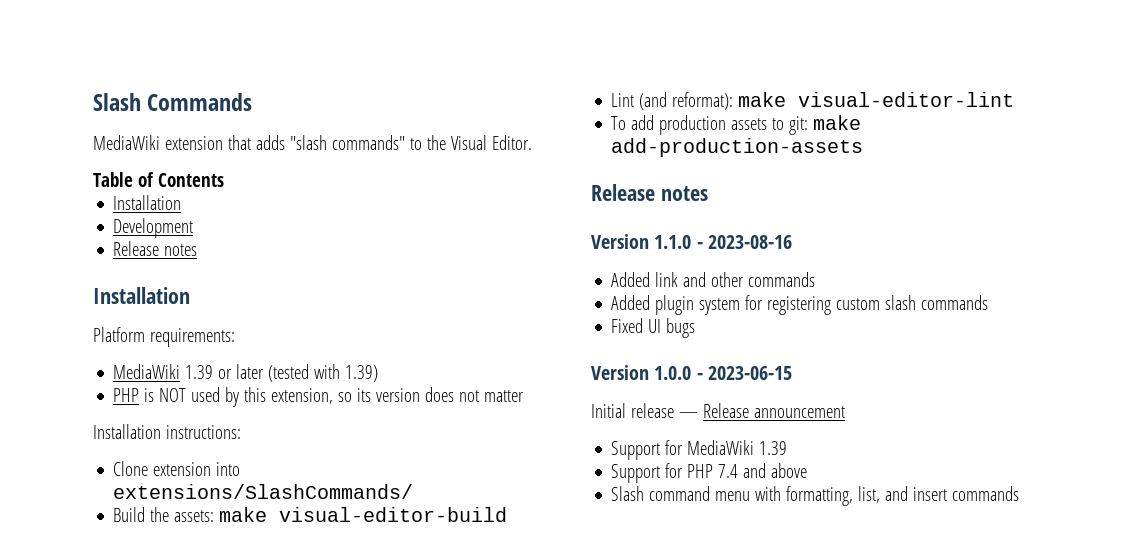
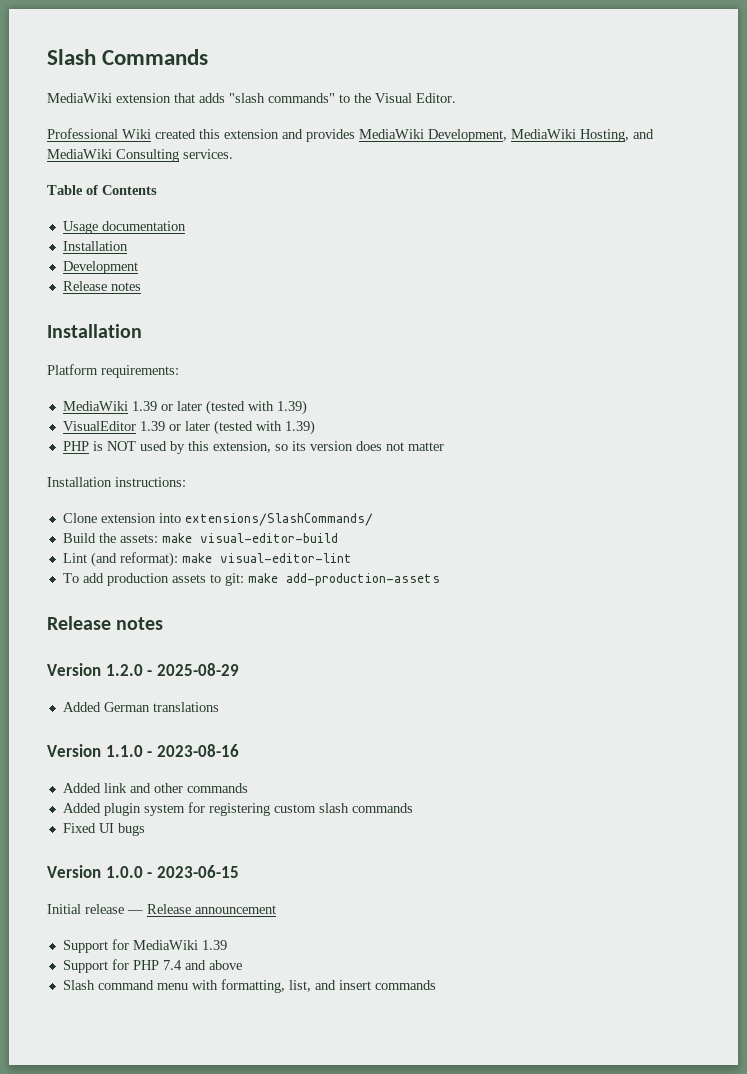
+ Professional Wiki created this extension and provides MediaWiki Development, MediaWiki Hosting, and MediaWiki Consulting services.
+ Usage documentation
+ VisualEditor 1.39 or later (tested with 1.39)
+ Version 1.2.0 - 2025-08-29
+ Added German translations

